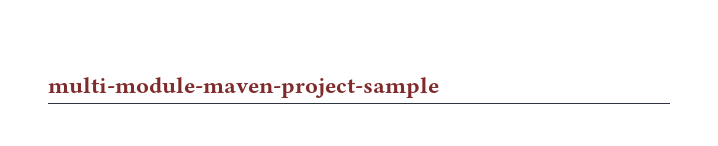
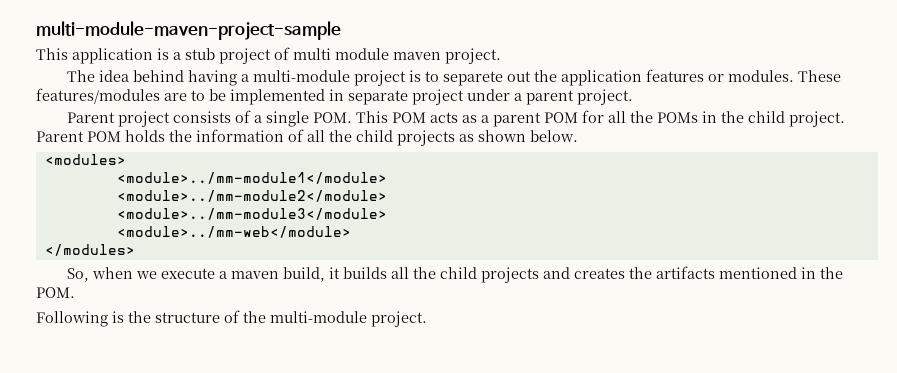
+ This application is a stub project of multi module maven project.
+ The idea behind having a multi-module project is to separete out the application features or modules. These features/modules are to be implemented in separate project under a parent project.
+ Parent project consists of a single POM. This POM acts as a parent POM for all the POMs in the child project. Parent POM holds the information of all the child projects as shown below.
+ <modules>
+ <module>../mm-module1</module>
+ <module>../mm-module2</module>
+ <module>../mm-module3</module>
+ <module>../mm-web</module>
+ </modules>
+ So, when we execute a maven build, it builds all the child projects and creates the artifacts mentioned in the POM.
+ Following is the structure of the multi-module project.

